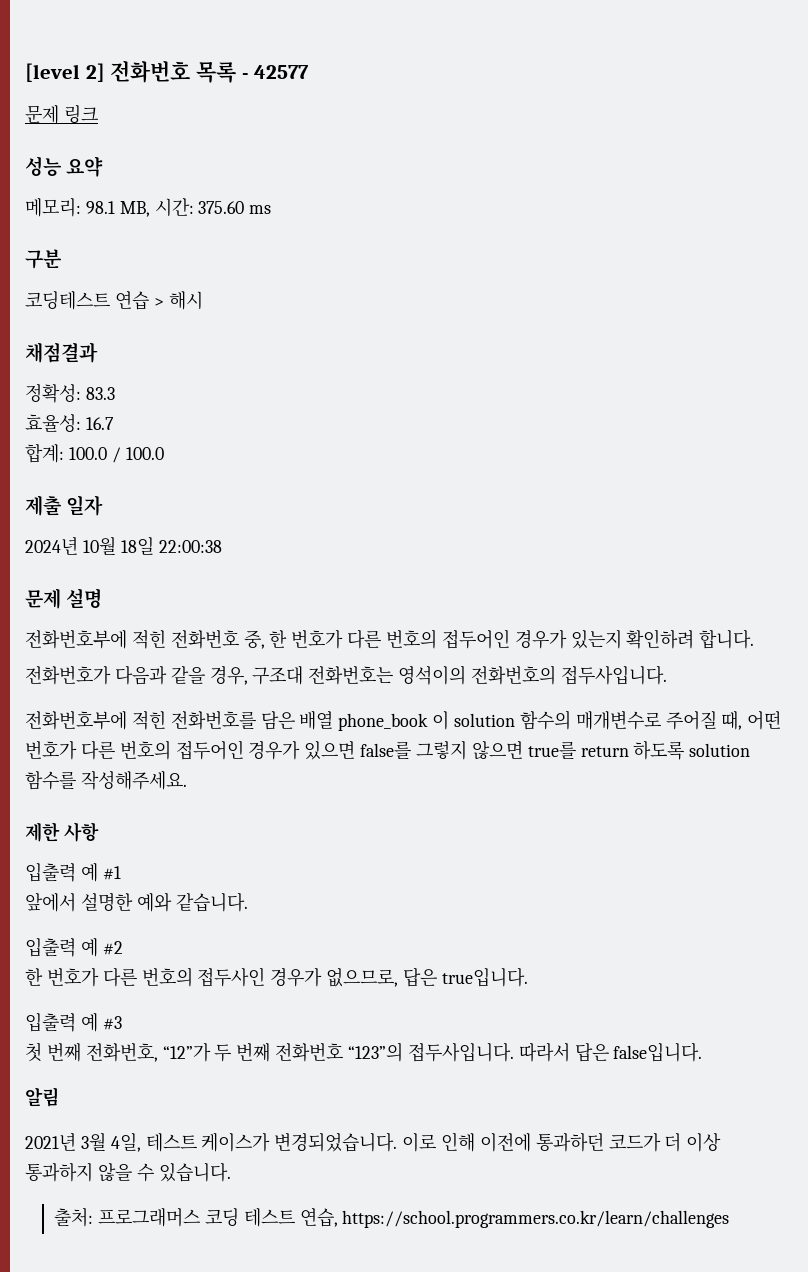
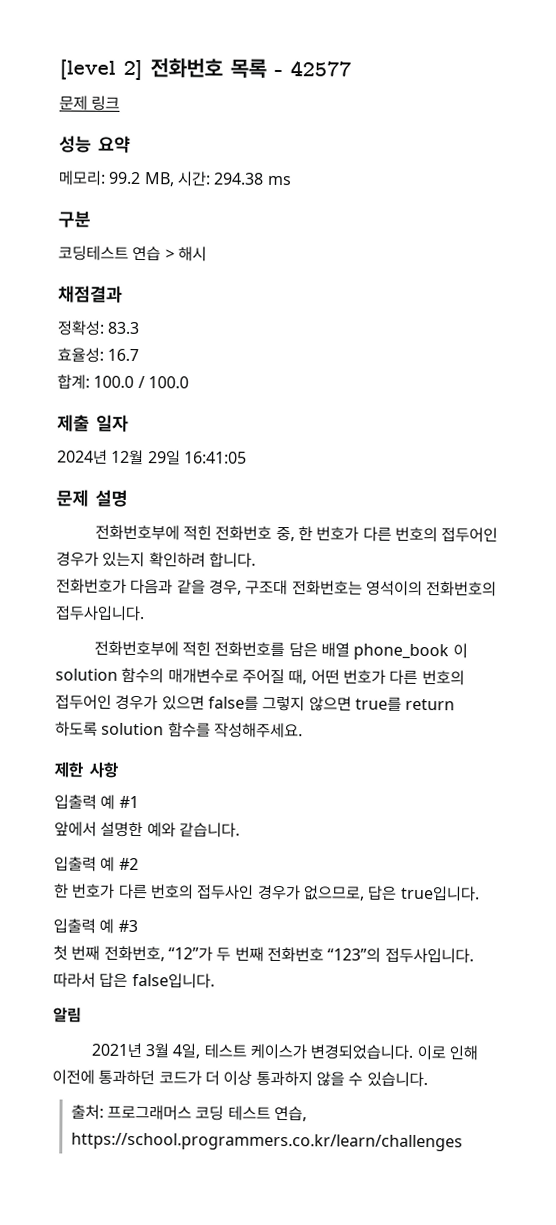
- 메모리: 98.1 MB, 시간: 375.60 ms
+ 메모리: 99.2 MB, 시간: 294.38 ms
- 2024년 10월 18일 22:00:38
+ 2024년 12월 29일 16:41:05

